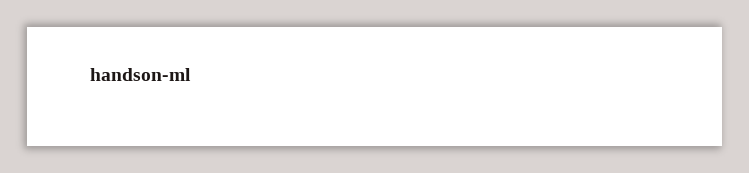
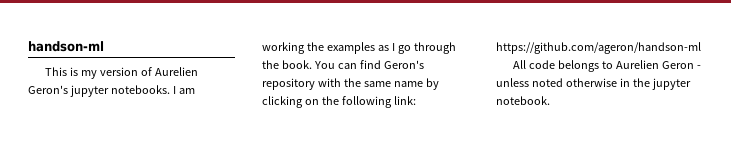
+ This is my version of Aurelien Geron's jupyter notebooks. I am working the examples as I go through the book. You can find Geron's repository with the same name by clicking on the following link: https://github.com/ageron/handson-ml
+ All code belongs to Aurelien Geron - unless noted otherwise in the jupyter notebook.

